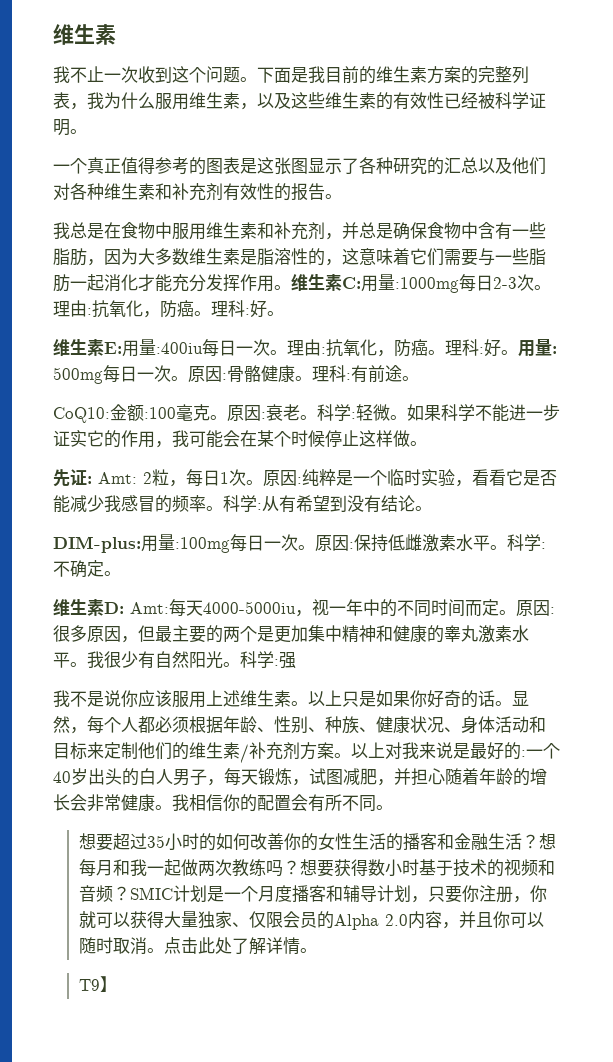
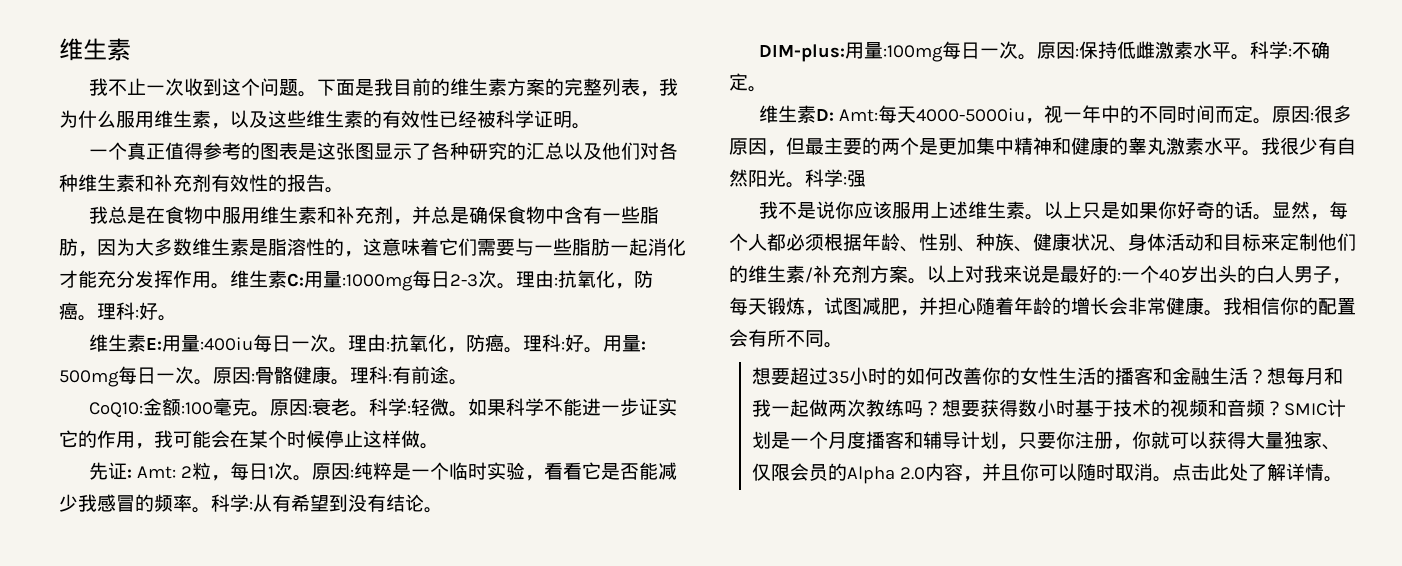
- T9】

